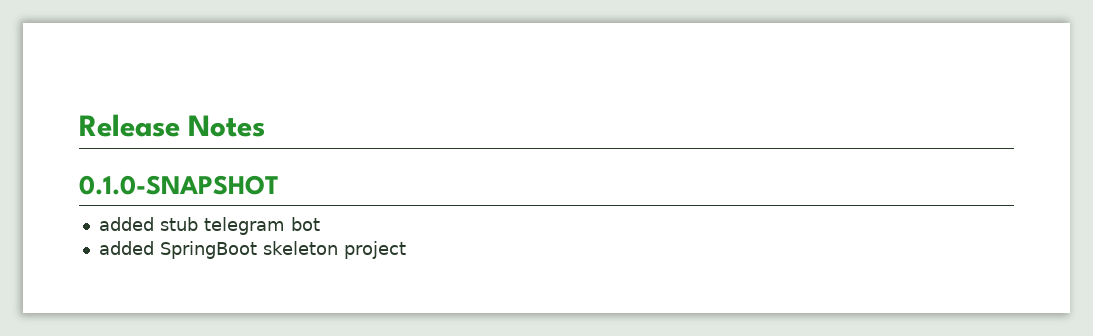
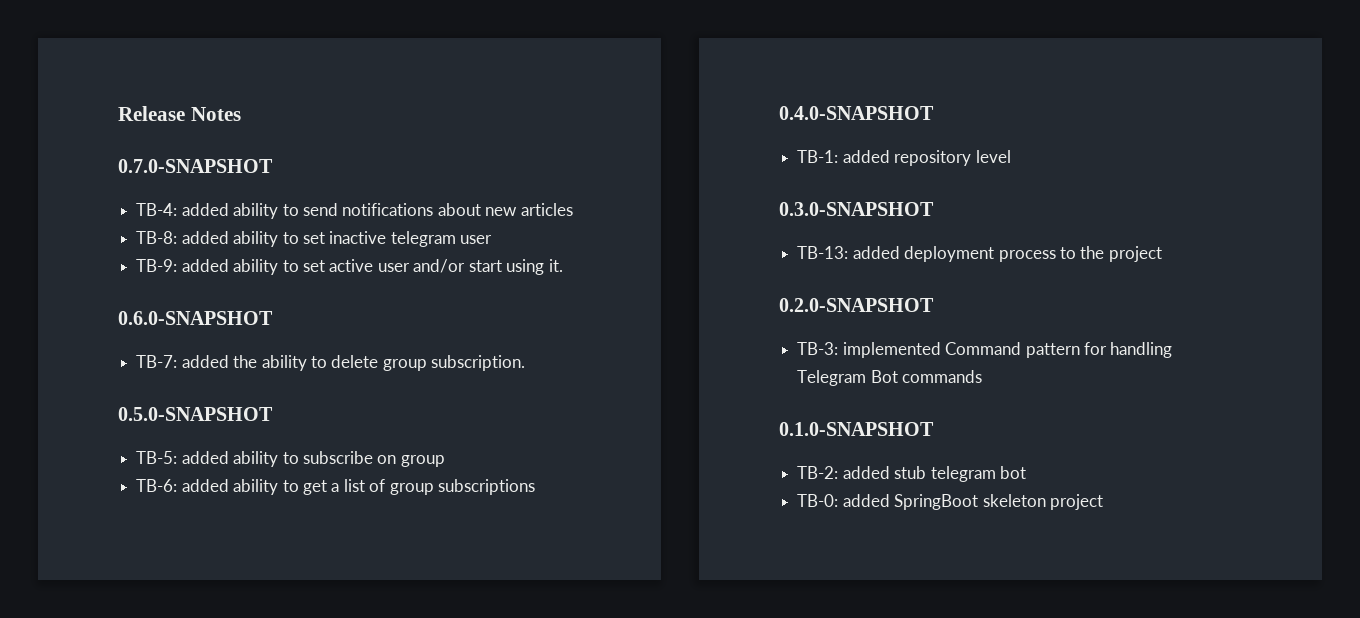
+ 0.7.0-SNAPSHOT
+ TB-4: added ability to send notifications about new articles
+ TB-8: added ability to set inactive telegram user
+ TB-9: added ability to set active user and/or start using it.
+ 0.6.0-SNAPSHOT
+ TB-7: added the ability to delete group subscription.
+ 0.5.0-SNAPSHOT
+ TB-5: added ability to subscribe on group
+ TB-6: added ability to get a list of group subscriptions
+ 0.4.0-SNAPSHOT
+ TB-1: added repository level
+ 0.3.0-SNAPSHOT
+ TB-13: added deployment process to the project
+ 0.2.0-SNAPSHOT
+ TB-3: implemented Command pattern for handling Telegram Bot commands
- added stub telegram bot
+ TB-2: added stub telegram bot
- added SpringBoot skeleton project
+ TB-0: added SpringBoot skeleton project

